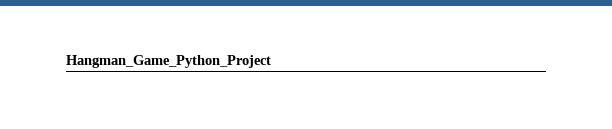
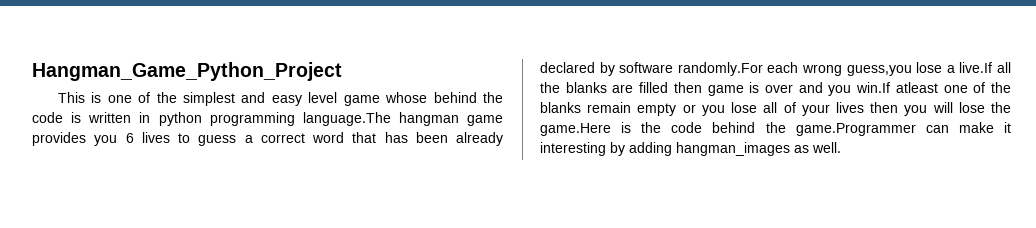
+ This is one of the simplest and easy level game whose behind the code is written in python programming language.The hangman game provides you 6 lives to guess a correct word that has been already declared by software randomly.For each wrong guess,you lose a live.If all the blanks are filled then game is over and you win.If atleast one of the blanks remain empty or you lose all of your lives then you will lose the game.Here is the code behind the game.Programmer can make it interesting by adding hangman_images as well.

